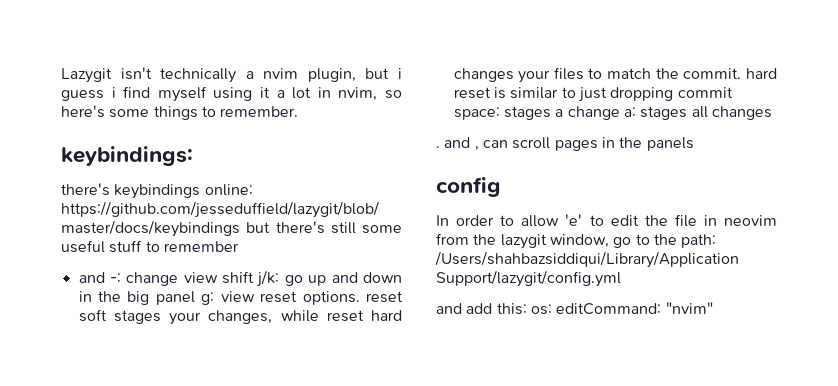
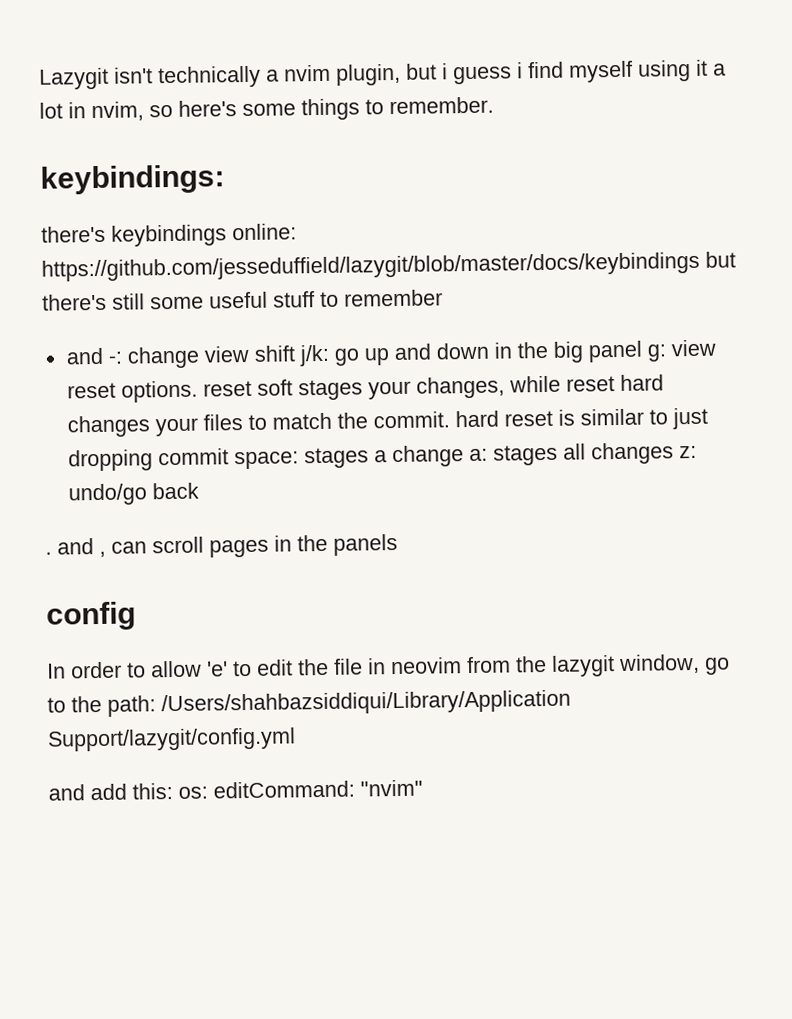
- and -: change view shift j/k: go up and down in the big panel g: view reset options. reset soft stages your changes, while reset hard changes your files to match the commit. hard reset is similar to just dropping commit space: stages a change a: stages all changes
+ and -: change view shift j/k: go up and down in the big panel g: view reset options. reset soft stages your changes, while reset hard changes your files to match the commit. hard reset is similar to just dropping commit space: stages a change a: stages all changes z: undo/go back

